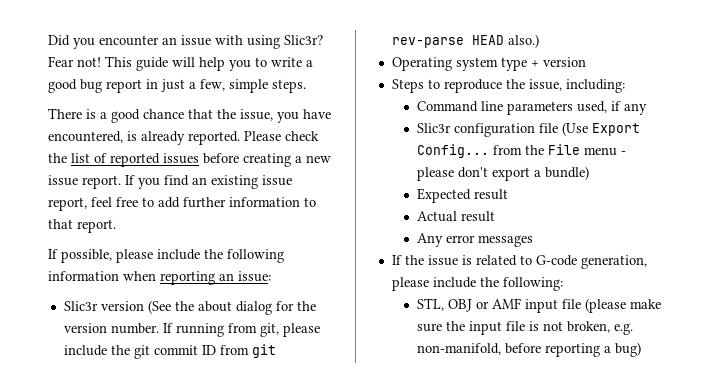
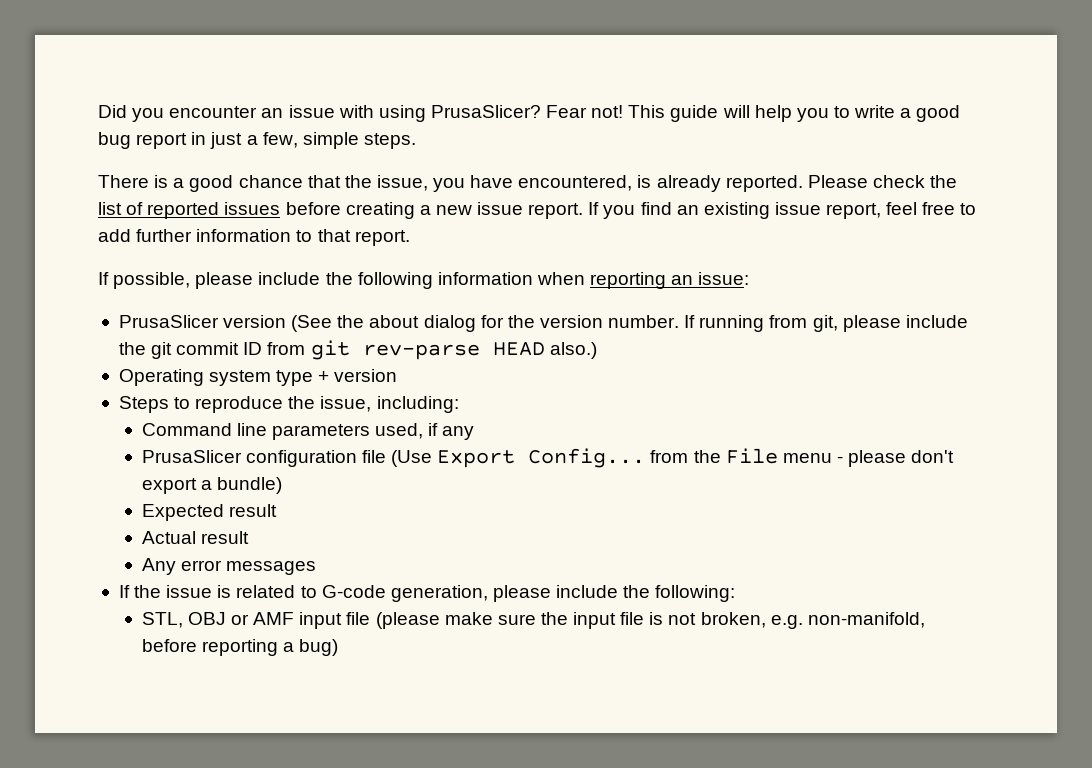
- Did you encounter an issue with using Slic3r?
+ Did you encounter an issue with using PrusaSlicer?
- Slic3r version (See the about dialog for the version number.
+ PrusaSlicer version (See the about dialog for the version number.
- Slic3r configuration file (Use Export Config... from the File menu - please don't export a bundle)
+ PrusaSlicer configuration file (Use Export Config... from the File menu - please don't export a bundle)

